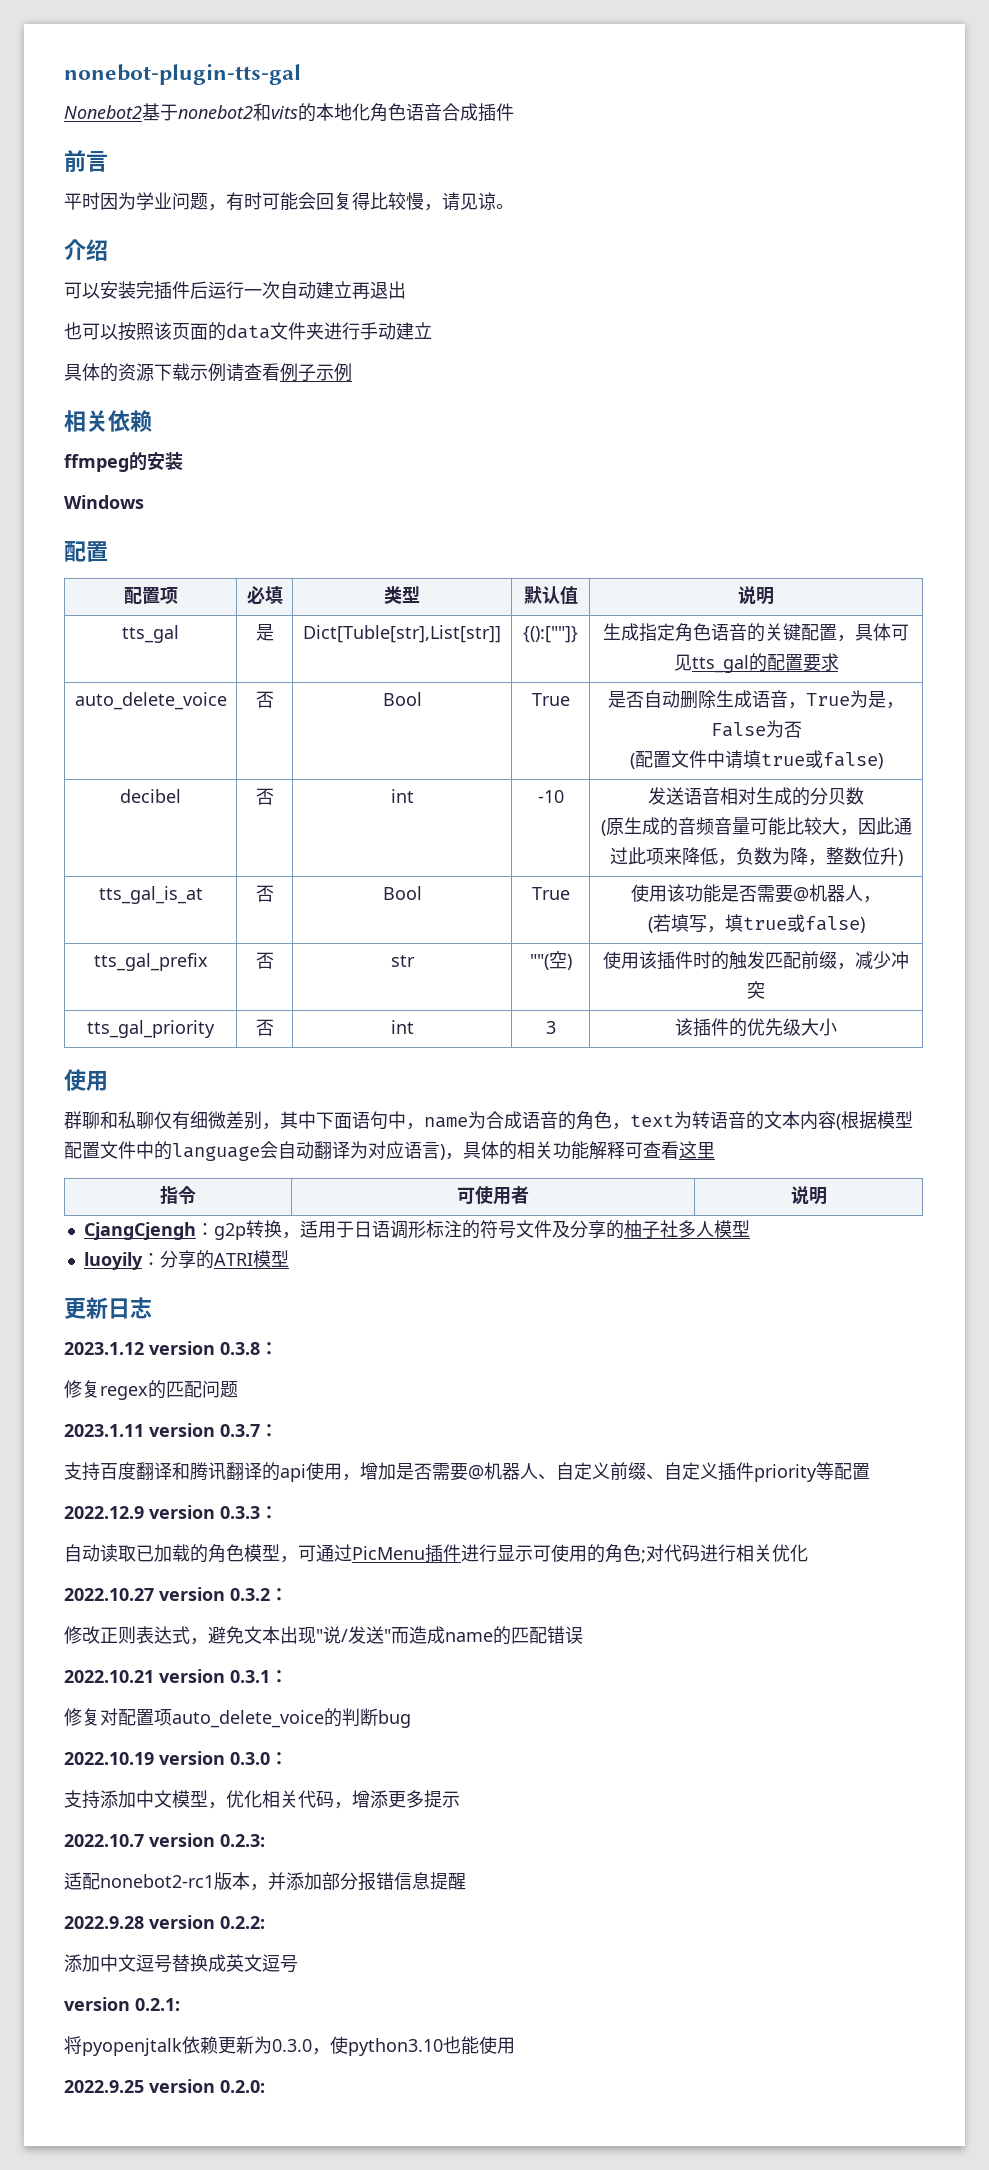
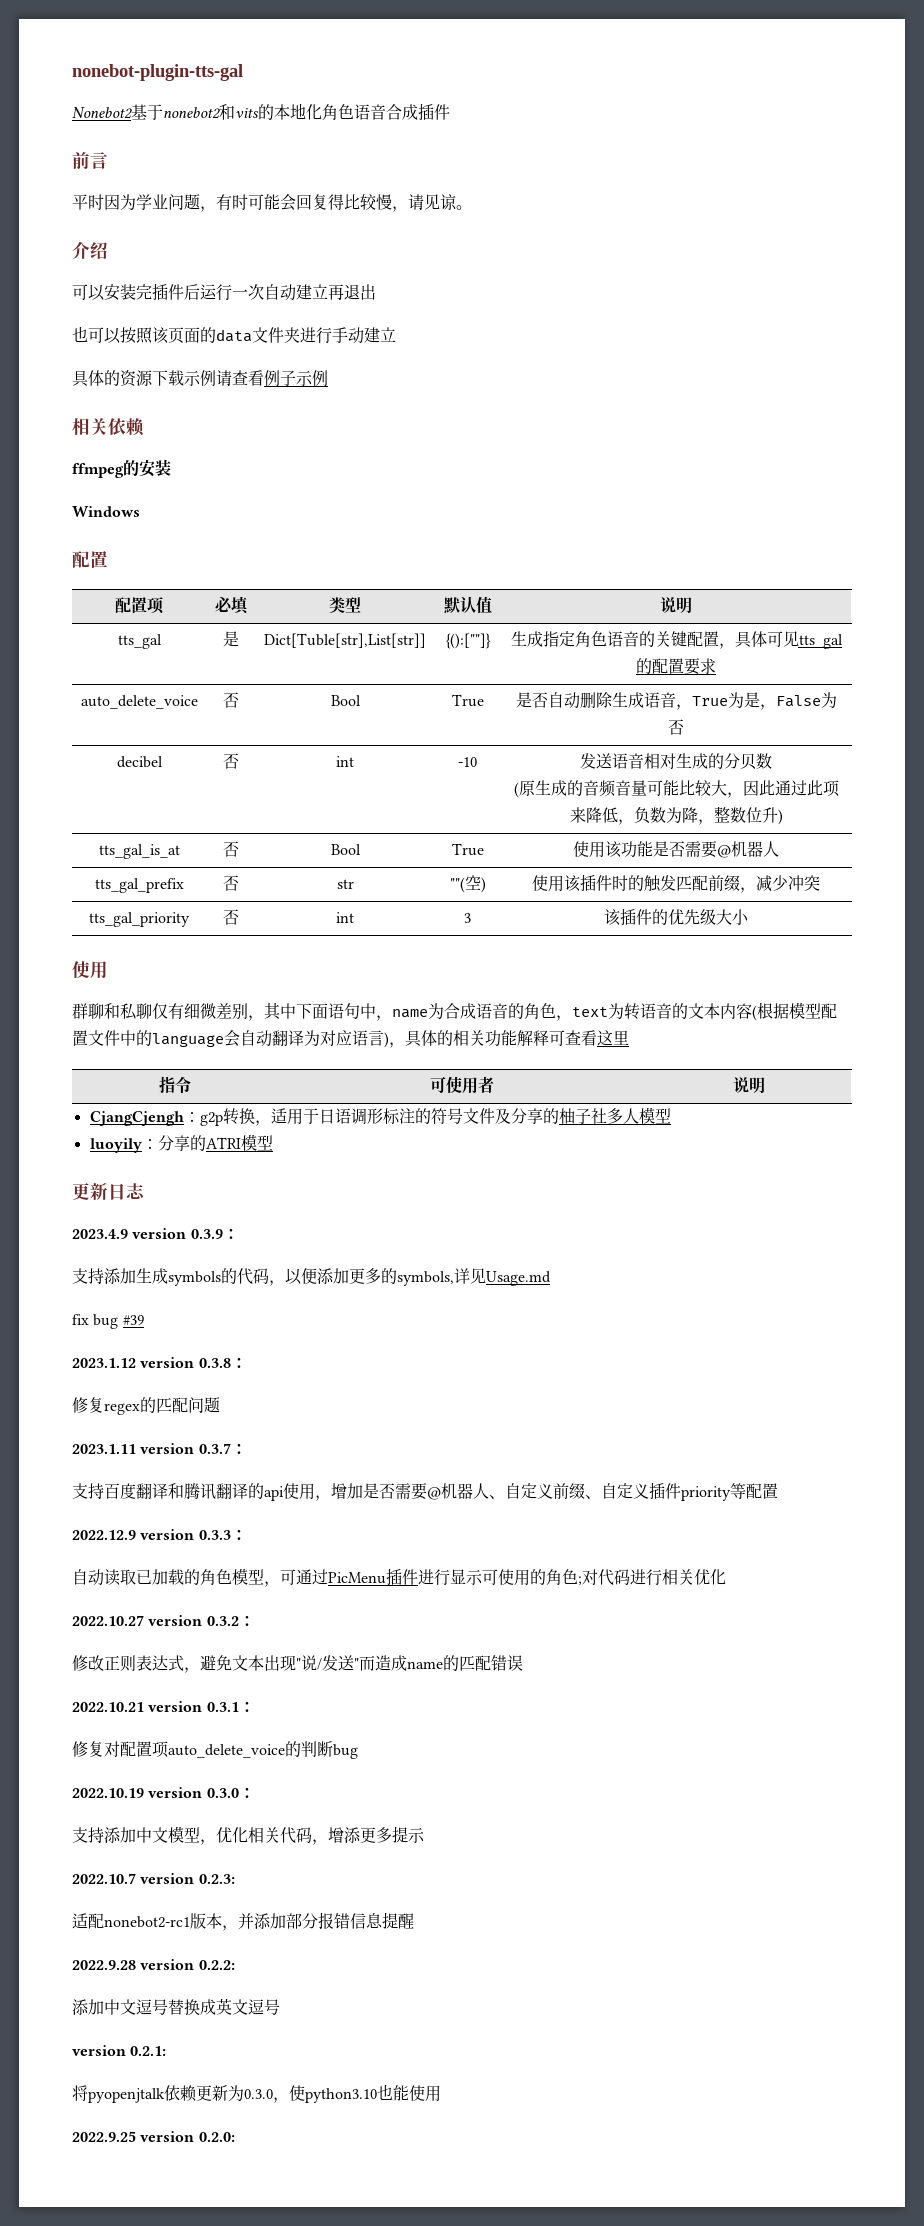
  auto_delete_voice | 否 | Bool | True | 是否自动删除生成语音，True为是，False为否
- (配置文件中请填true或false)
- tts_gal_is_at | 否 | Bool | True | 使用该功能是否需要@机器人，
- (若填写，填true或false)
+ tts_gal_is_at | 否 | Bool | True | 使用该功能是否需要@机器人
+ 2023.4.9 version 0.3.9：
+ 支持添加生成symbols的代码，以便添加更多的symbols,详见Usage.md
+ fix bug #39

